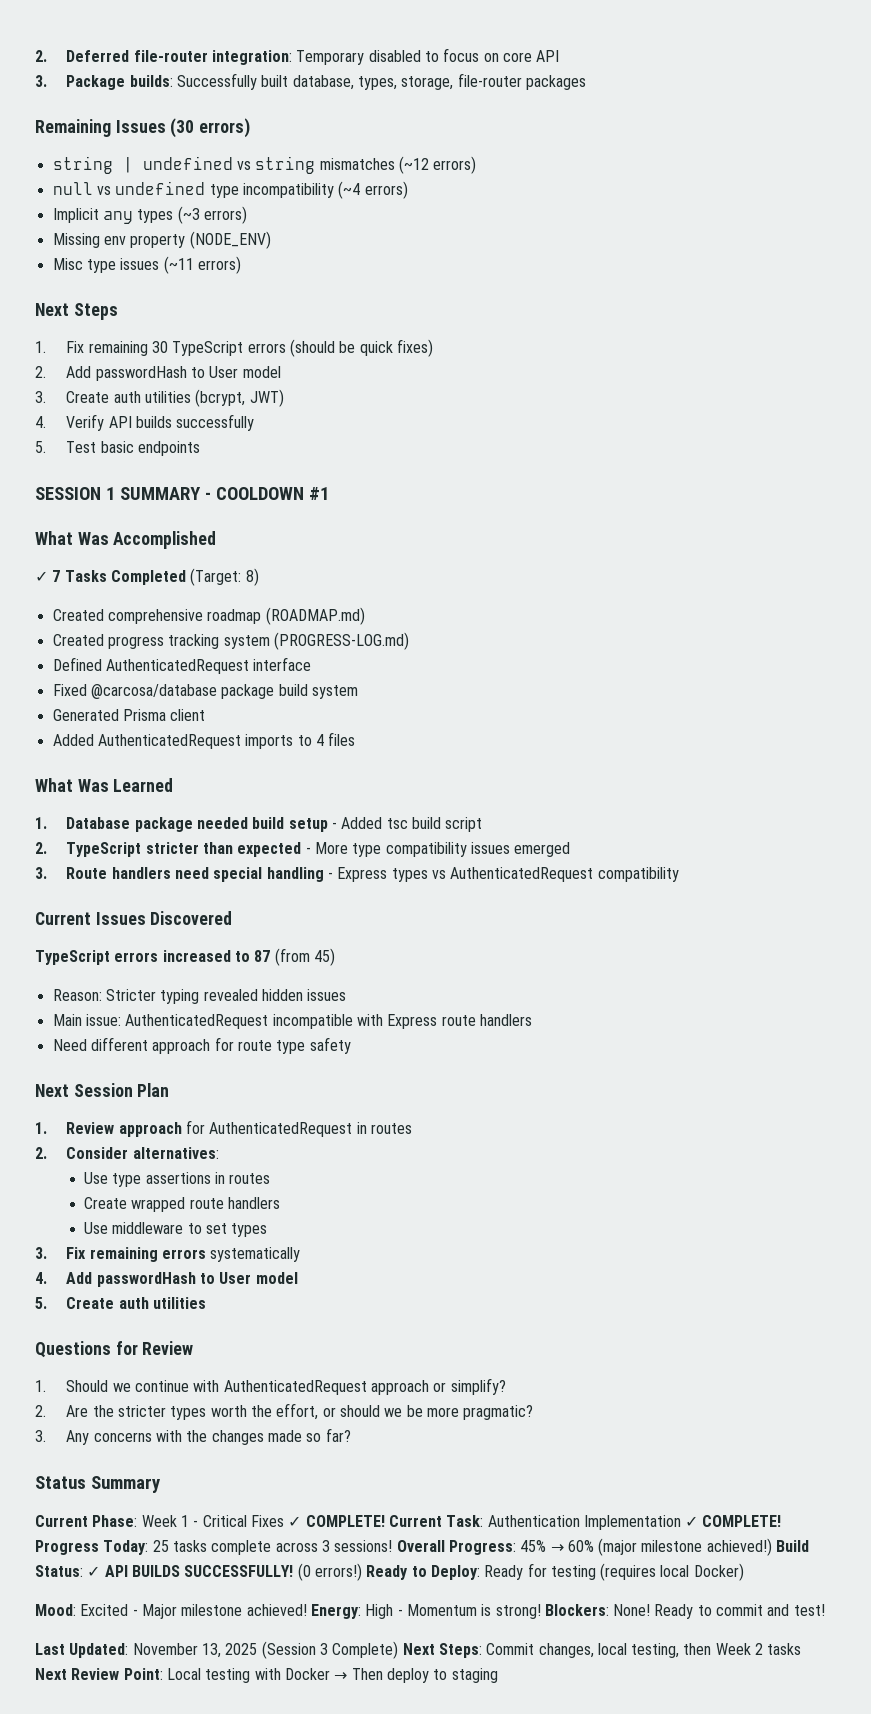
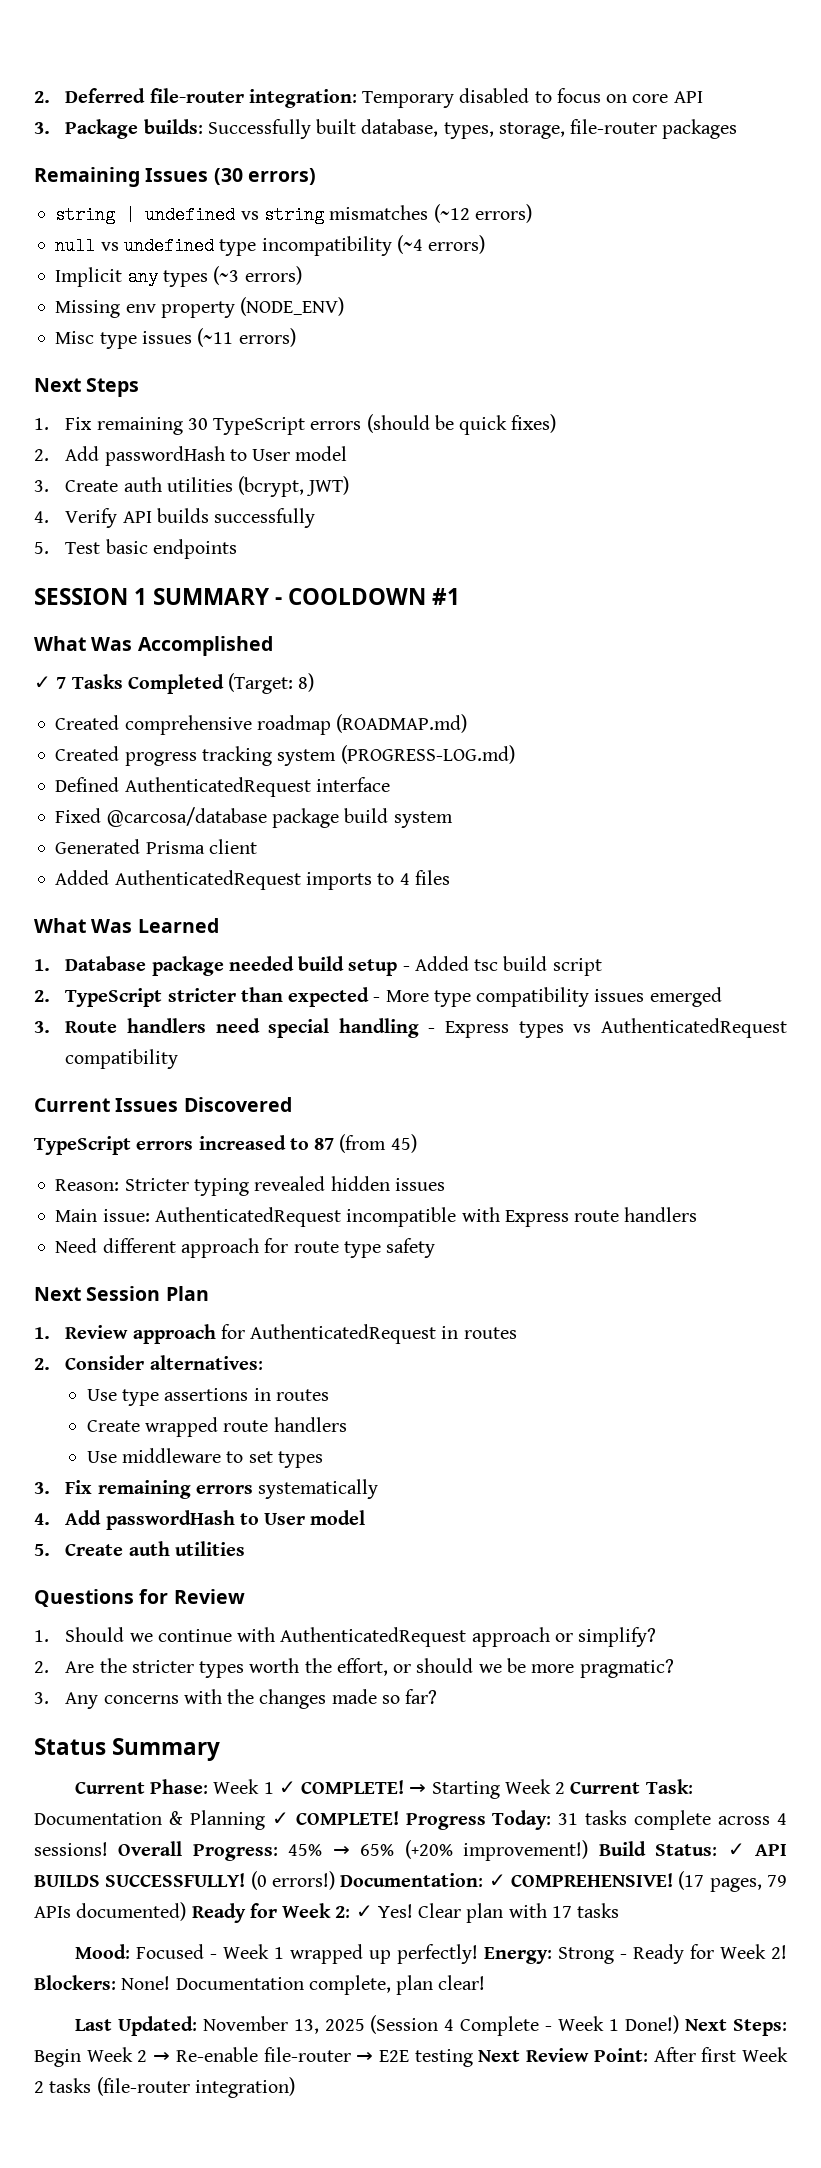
- Current Phase: Week 1 - Critical Fixes ✓ COMPLETE! Current Task: Authentication Implementation ✓ COMPLETE!
+ Current Phase: Week 1 ✓ COMPLETE! → Starting Week 2 Current Task: Documentation & Planning ✓ COMPLETE!
- Progress Today: 25 tasks complete across 3 sessions!
+ Progress Today: 31 tasks complete across 4 sessions!
- Overall Progress: 45% → 60% (major milestone achieved!)
+ Overall Progress: 45% → 65% (+20% improvement!)
- Ready to Deploy: Ready for testing (requires local Docker)
- Mood: Excited - Major milestone achieved! Energy: High - Momentum is strong! Blockers: None! Ready to commit and test!
+ Documentation: ✓ COMPREHENSIVE! (17 pages, 79 APIs documented) Ready for Week 2: ✓ Yes! Clear plan with 17 tasks
+ Mood: Focused - Week 1 wrapped up perfectly! Energy: Strong - Ready for Week 2! Blockers: None! Documentation complete, plan clear!
- Last Updated: November 13, 2025 (Session 3 Complete) Next Steps: Commit changes, local testing, then Week 2 tasks Next Review Point: Local testing with Docker → Then deploy to staging
+ Last Updated: November 13, 2025 (Session 4 Complete - Week 1 Done!) Next Steps: Begin Week 2 → Re-enable file-router → E2E testing Next Review Point: After first Week 2 tasks (file-router integration)

